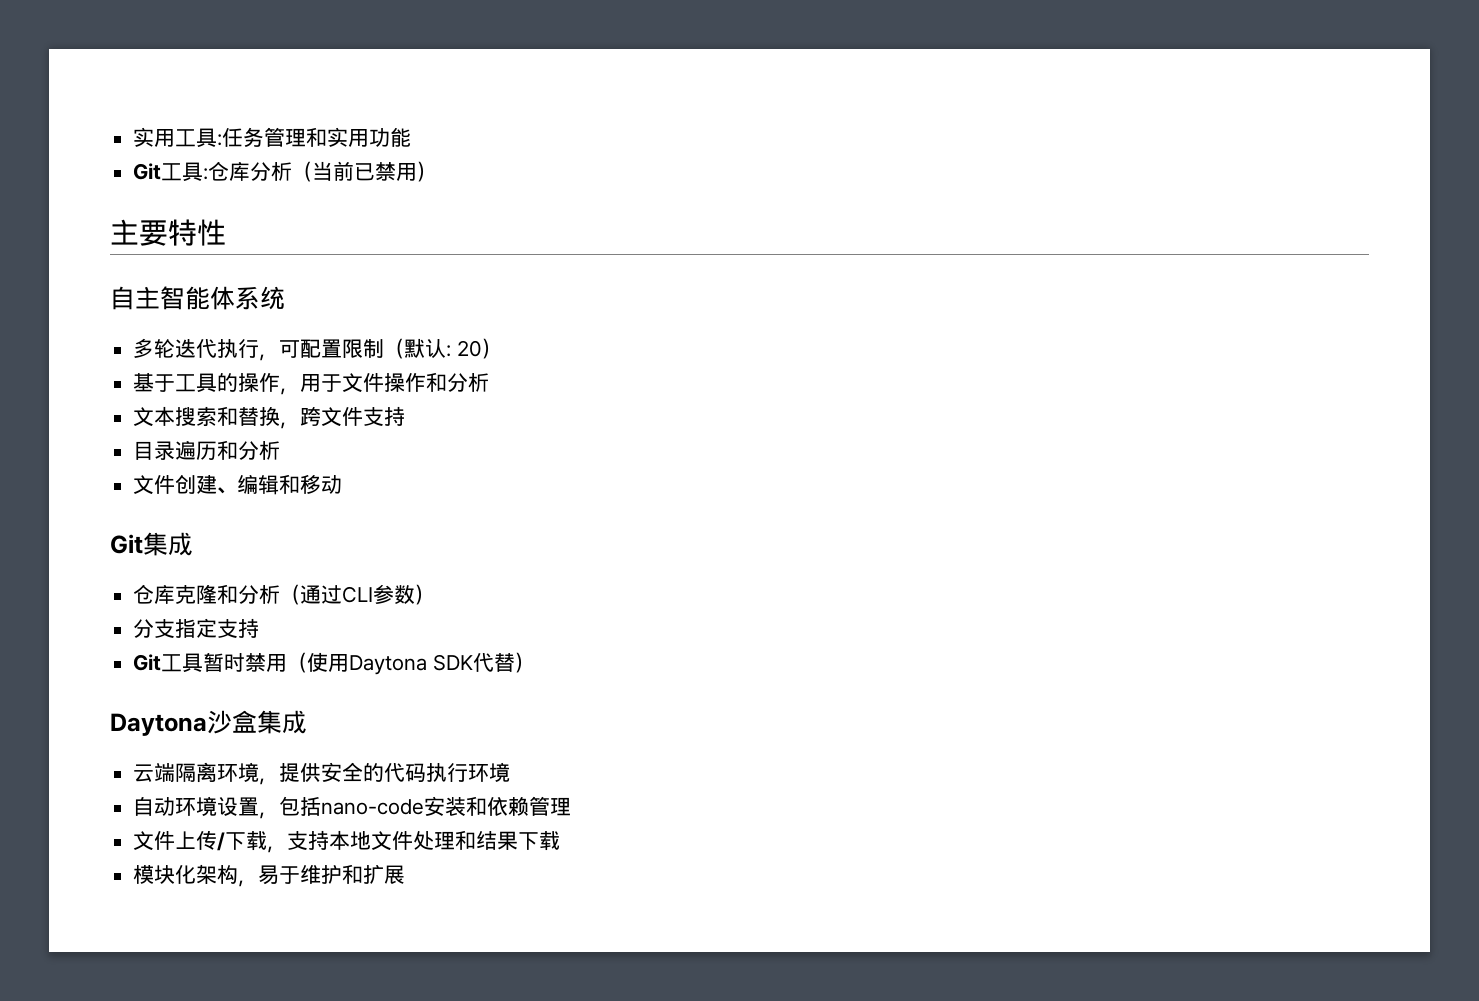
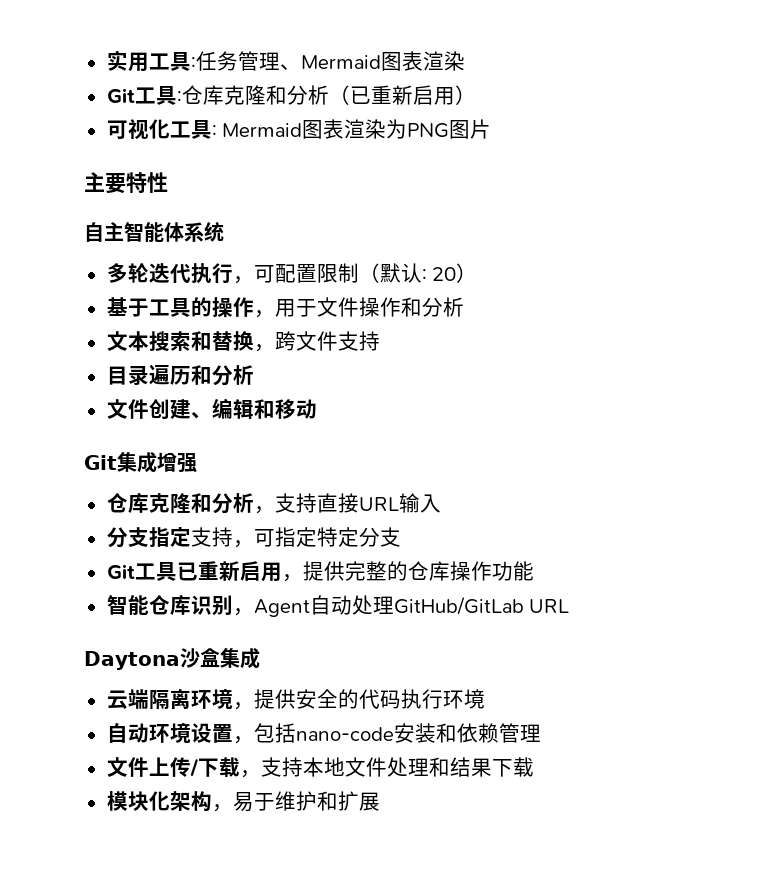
- 实用工具:任务管理和实用功能
+ 实用工具:任务管理、Mermaid图表渲染
- Git工具:仓库分析（当前已禁用）
+ Git工具:仓库克隆和分析（已重新启用）
+ 可视化工具: Mermaid图表渲染为PNG图片
- Git集成
- 仓库克隆和分析（通过CLI参数）
+ Git集成增强
+ 仓库克隆和分析，支持直接URL输入
- 分支指定支持
- Git工具暂时禁用（使用Daytona SDK代替）
+ 分支指定支持，可指定特定分支
+ Git工具已重新启用，提供完整的仓库操作功能
+ 智能仓库识别，Agent自动处理GitHub/GitLab URL

